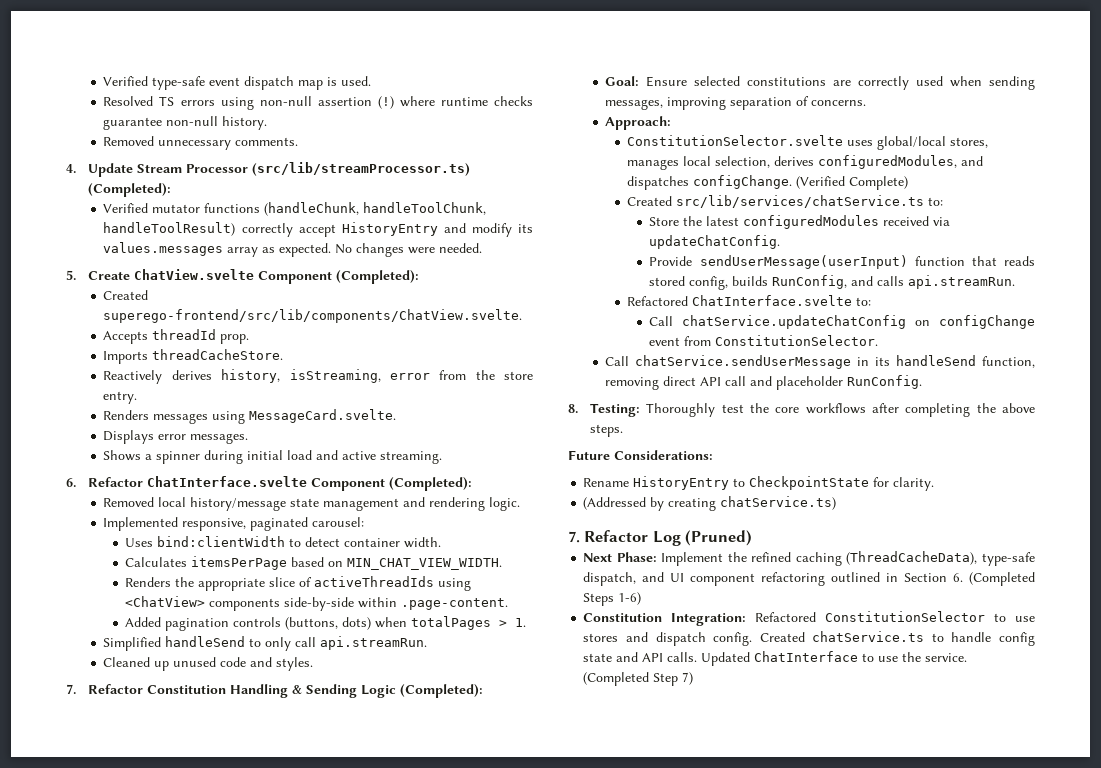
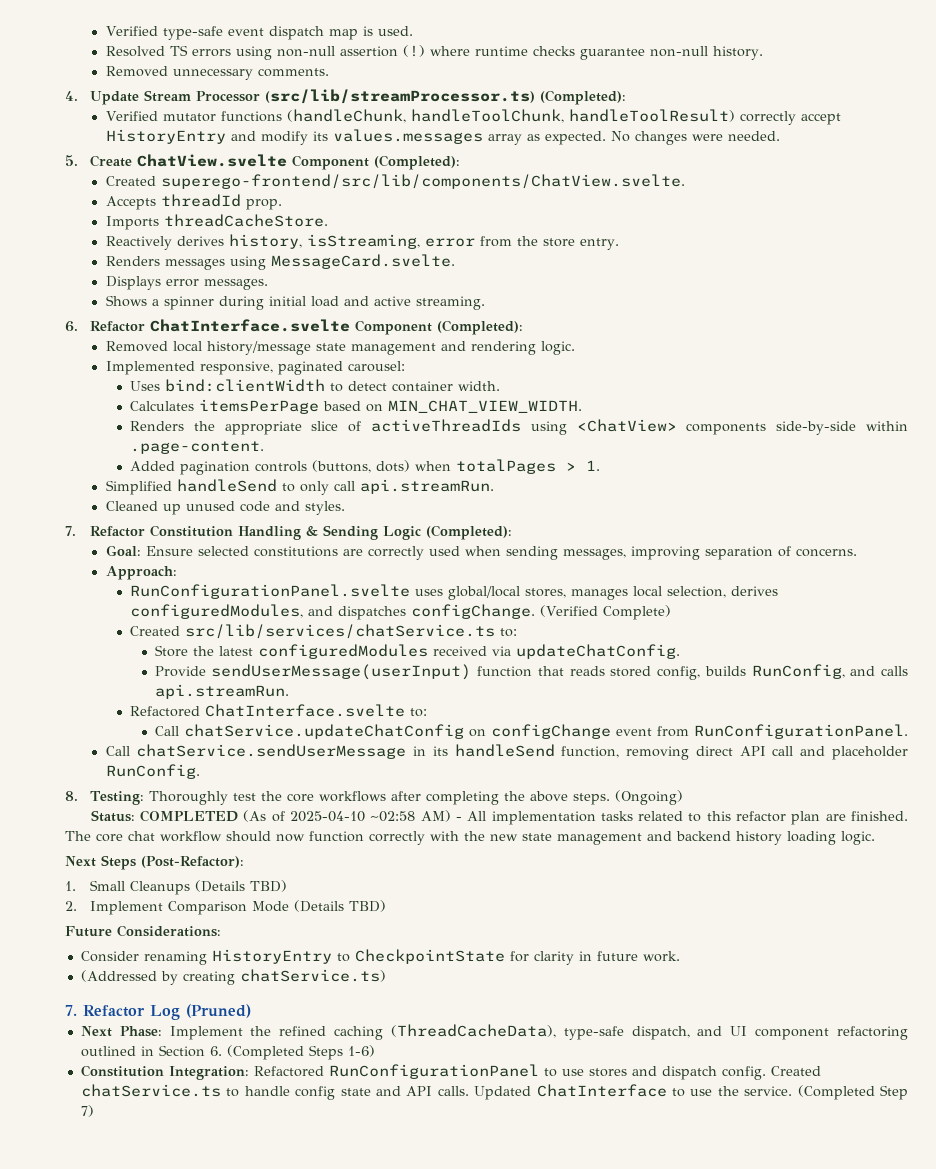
- ConstitutionSelector.svelte uses global/local stores, manages local selection, derives configuredModules, and dispatches configChange.
+ RunConfigurationPanel.svelte uses global/local stores, manages local selection, derives configuredModules, and dispatches configChange.
- Call chatService.updateChatConfig on configChange event from ConstitutionSelector.
+ Call chatService.updateChatConfig on configChange event from RunConfigurationPanel.
+ (Ongoing)
+ Status: COMPLETED (As of 2025-04-10 ~02:58 AM) - All implementation tasks related to this refactor plan are finished. The core chat workflow should now function correctly with the new state management and backend history loading logic.
+ Next Steps (Post-Refactor):
+ 1. Small Cleanups (Details TBD)
+ 2. Implement Comparison Mode (Details TBD)
- Rename HistoryEntry to CheckpointState for clarity.
+ Consider renaming HistoryEntry to CheckpointState for clarity in future work.
- Constitution Integration: Refactored ConstitutionSelector to use stores and dispatch config.
+ Constitution Integration: Refactored RunConfigurationPanel to use stores and dispatch config.

